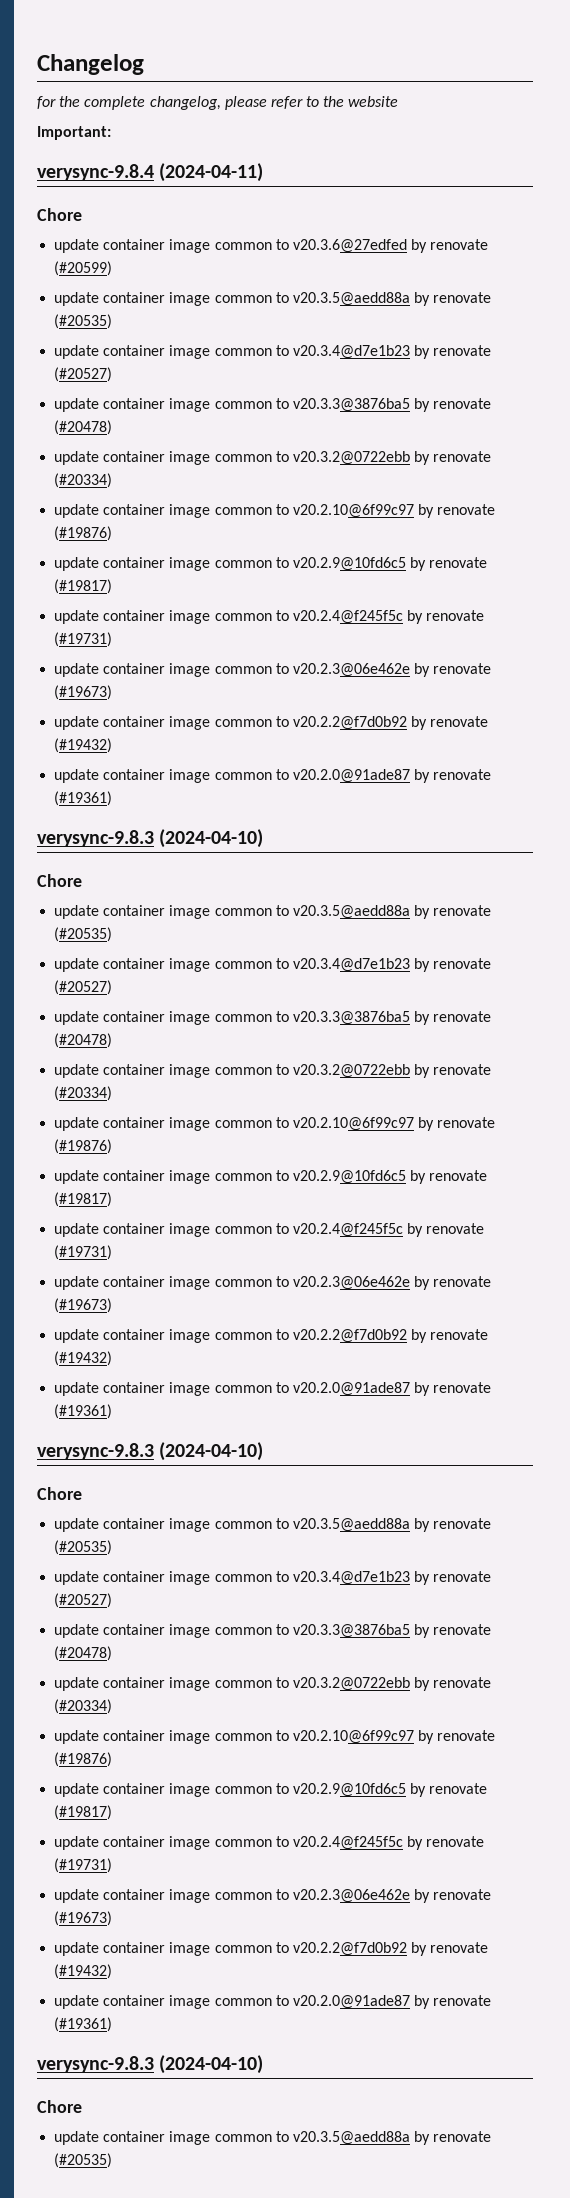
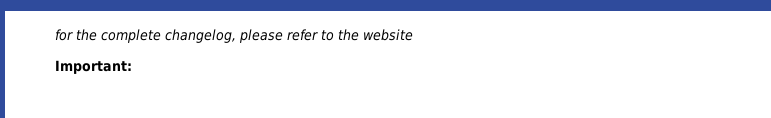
- Changelog
- verysync-9.8.4 (2024-04-11)
- Chore
- update container image common to v20.3.6@27edfed by renovate (#20599)
- update container image common to v20.3.5@aedd88a by renovate (#20535)
- update container image common to v20.3.4@d7e1b23 by renovate (#20527)
- update container image common to v20.3.3@3876ba5 by renovate (#20478)
- update container image common to v20.3.2@0722ebb by renovate (#20334)
- update container image common to v20.2.10@6f99c97 by renovate (#19876)
- update container image common to v20.2.9@10fd6c5 by renovate (#19817)
- update container image common to v20.2.4@f245f5c by renovate (#19731)
- update container image common to v20.2.3@06e462e by renovate (#19673)
- update container image common to v20.2.2@f7d0b92 by renovate (#19432)
- update container image common to v20.2.0@91ade87 by renovate (#19361)
- verysync-9.8.3 (2024-04-10)
- Chore
- update container image common to v20.3.5@aedd88a by renovate (#20535)
- update container image common to v20.3.4@d7e1b23 by renovate (#20527)
- update container image common to v20.3.3@3876ba5 by renovate (#20478)
- update container image common to v20.3.2@0722ebb by renovate (#20334)
- update container image common to v20.2.10@6f99c97 by renovate (#19876)
- update container image common to v20.2.9@10fd6c5 by renovate (#19817)
- update container image common to v20.2.4@f245f5c by renovate (#19731)
- update container image common to v20.2.3@06e462e by renovate (#19673)
- update container image common to v20.2.2@f7d0b92 by renovate (#19432)
- update container image common to v20.2.0@91ade87 by renovate (#19361)
- verysync-9.8.3 (2024-04-10)
- Chore
- update container image common to v20.3.5@aedd88a by renovate (#20535)
- update container image common to v20.3.4@d7e1b23 by renovate (#20527)
- update container image common to v20.3.3@3876ba5 by renovate (#20478)
- update container image common to v20.3.2@0722ebb by renovate (#20334)
- update container image common to v20.2.10@6f99c97 by renovate (#19876)
- update container image common to v20.2.9@10fd6c5 by renovate (#19817)
- update container image common to v20.2.4@f245f5c by renovate (#19731)
- update container image common to v20.2.3@06e462e by renovate (#19673)
- update container image common to v20.2.2@f7d0b92 by renovate (#19432)
- update container image common to v20.2.0@91ade87 by renovate (#19361)
- verysync-9.8.3 (2024-04-10)
- Chore
- update container image common to v20.3.5@aedd88a by renovate (#20535)

